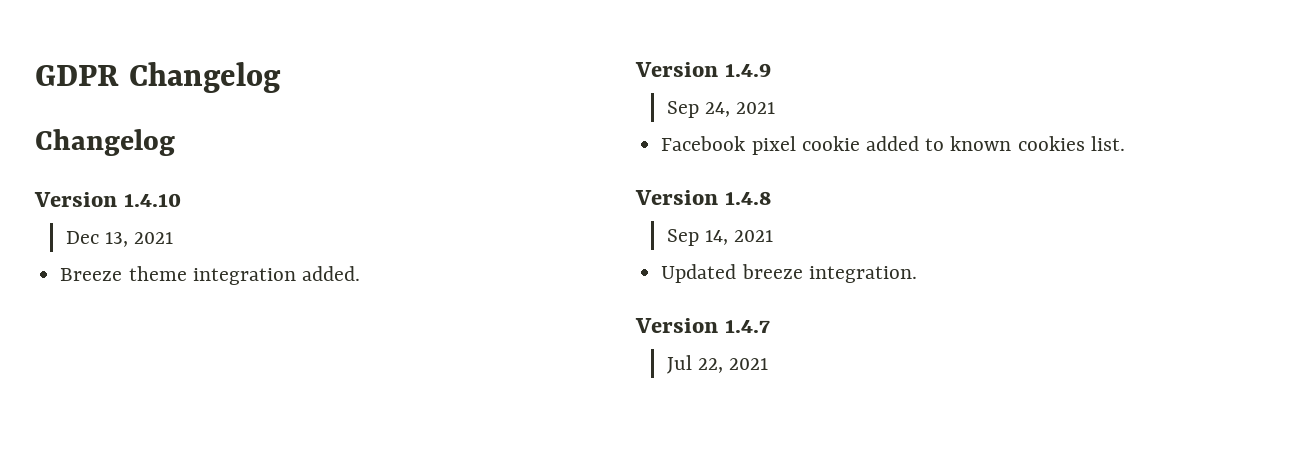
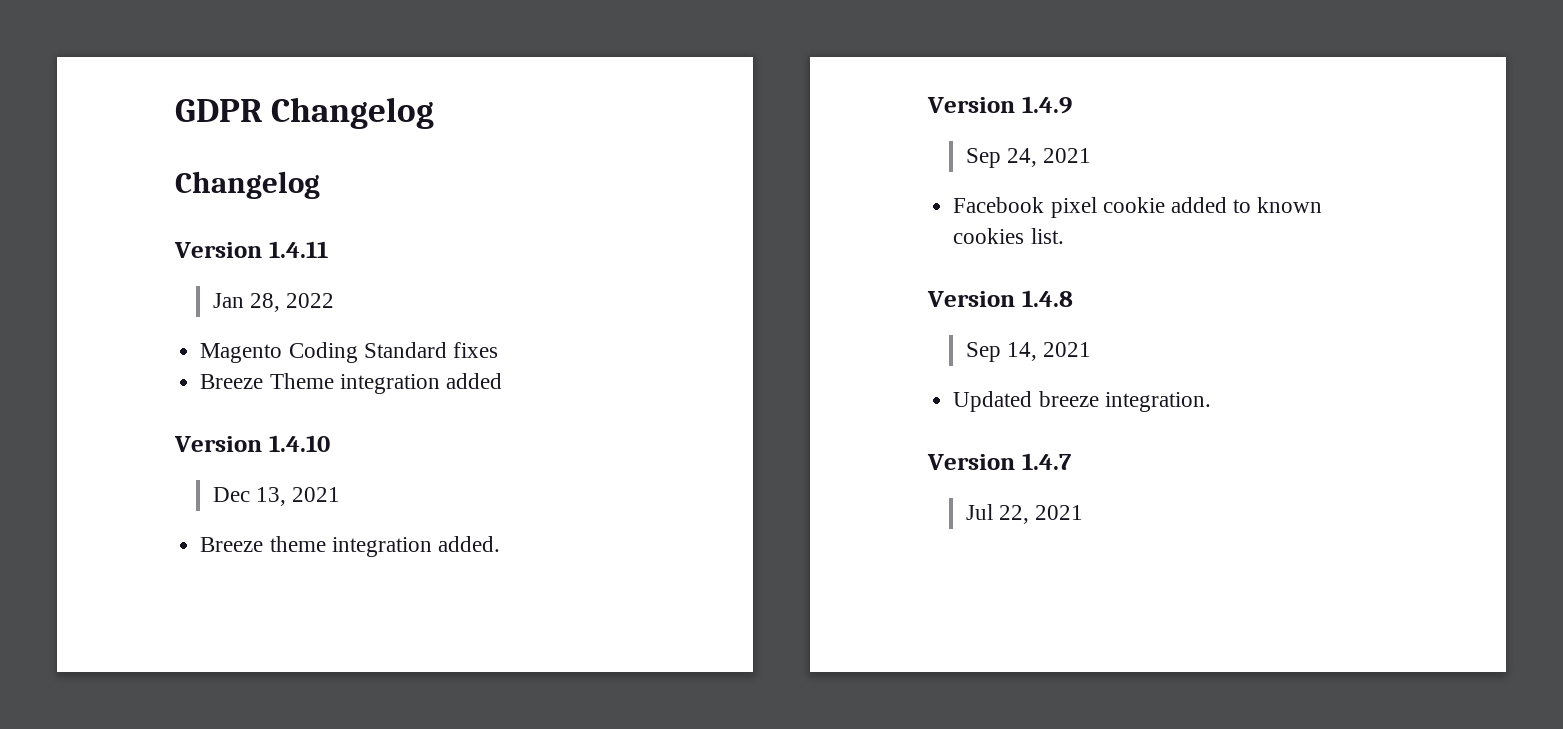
+ Version 1.4.11
+ Jan 28, 2022
+ Magento Coding Standard fixes
+ Breeze Theme integration added

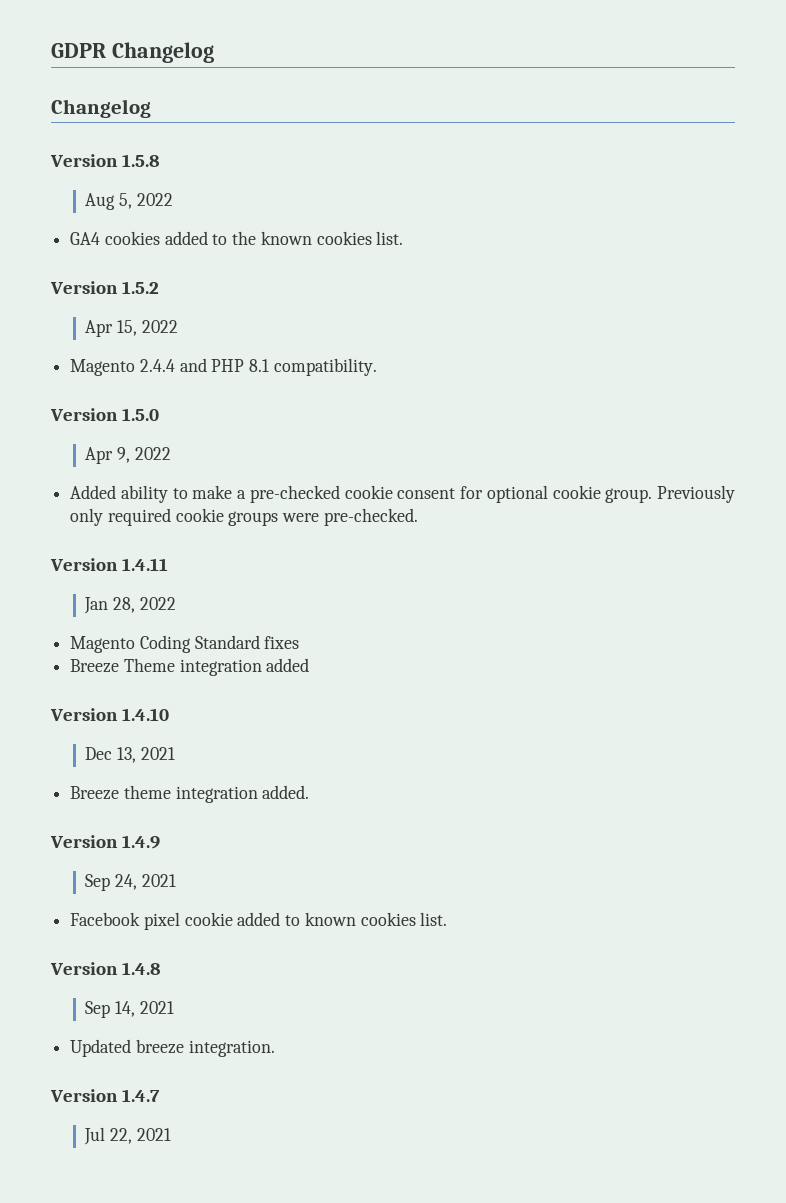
+ Version 1.5.8
+ Aug 5, 2022
+ GA4 cookies added to the known cookies list.
+ Version 1.5.2
+ Apr 15, 2022
+ Magento 2.4.4 and PHP 8.1 compatibility.
+ Version 1.5.0
+ Apr 9, 2022
+ Added ability to make a pre-checked cookie consent for optional cookie group. Previously only required cookie groups were pre-checked.

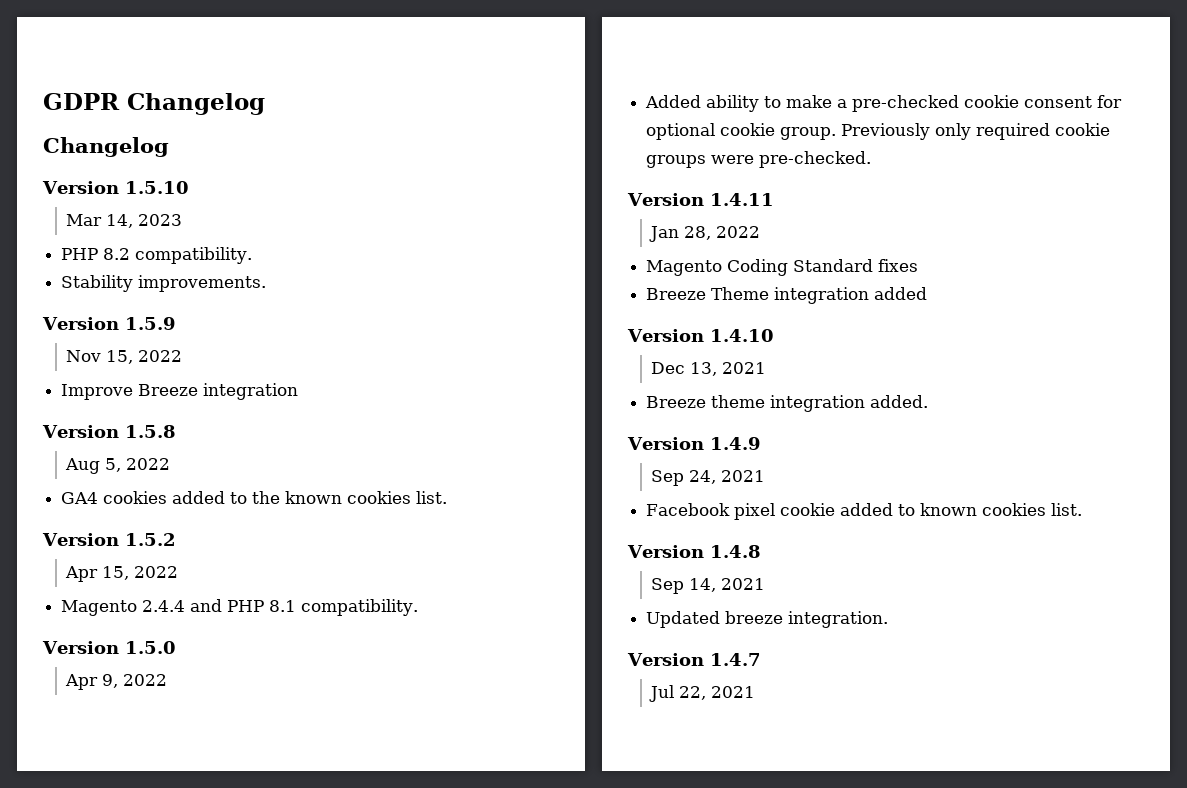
+ Version 1.5.10
+ Mar 14, 2023
+ PHP 8.2 compatibility.
+ Stability improvements.
+ Version 1.5.9
+ Nov 15, 2022
+ Improve Breeze integration

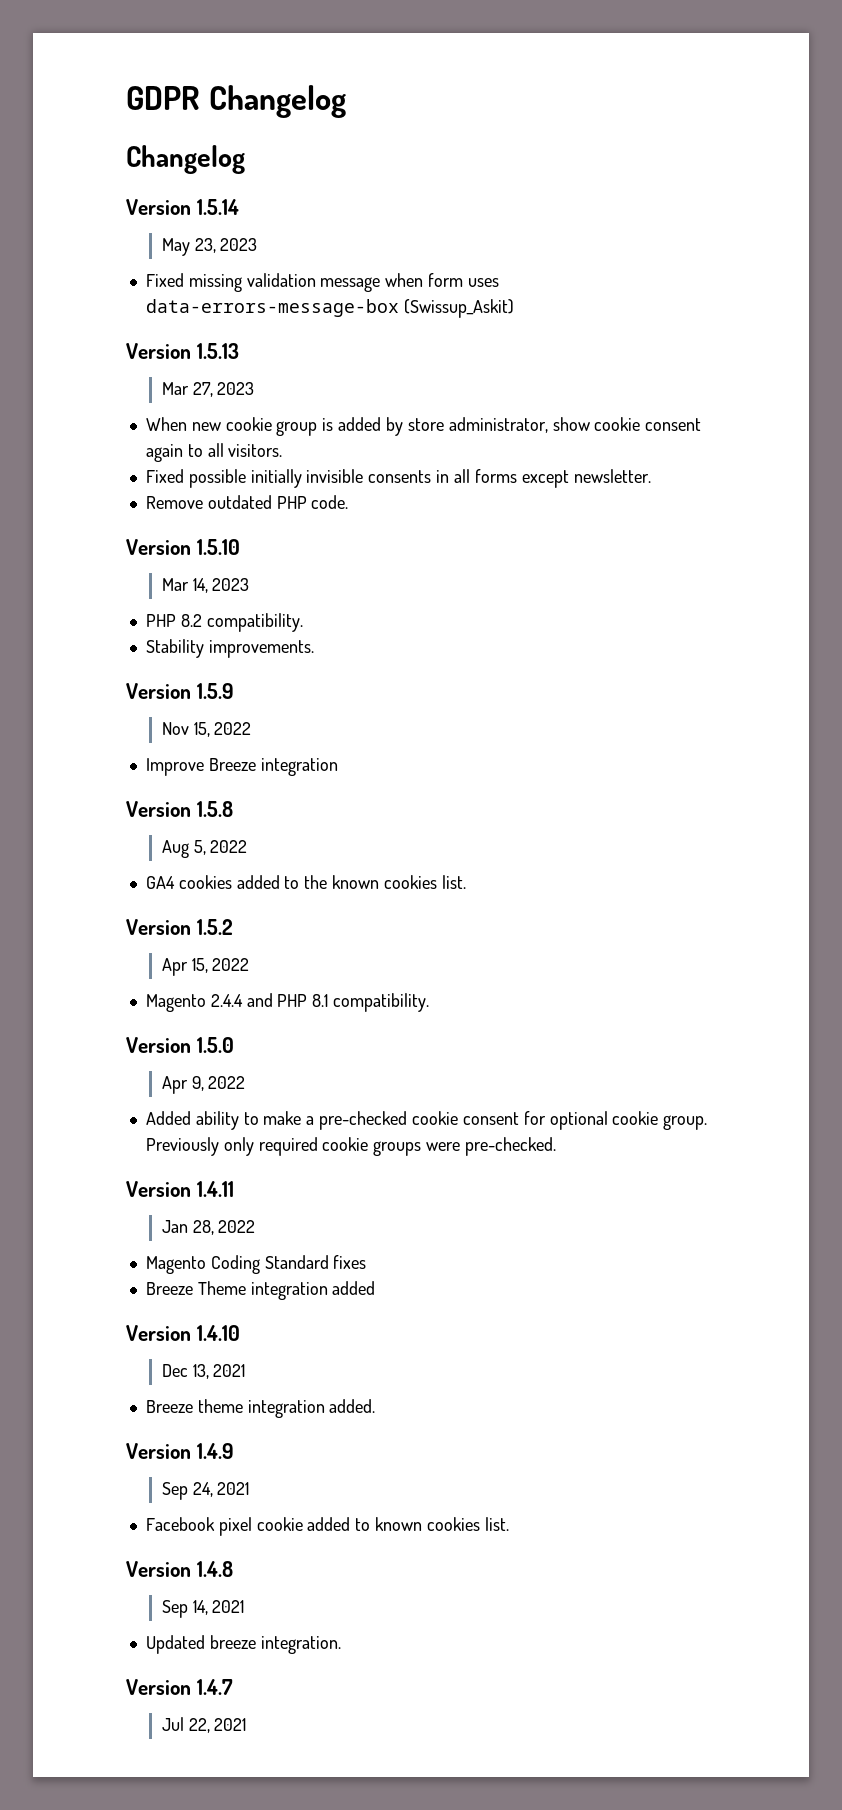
+ Version 1.5.14
+ May 23, 2023
+ Fixed missing validation message when form uses data-errors-message-box (Swissup_Askit)
+ Version 1.5.13
+ Mar 27, 2023
+ When new cookie group is added by store administrator, show cookie consent again to all visitors.
+ Fixed possible initially invisible consents in all forms except newsletter.
+ Remove outdated PHP code.

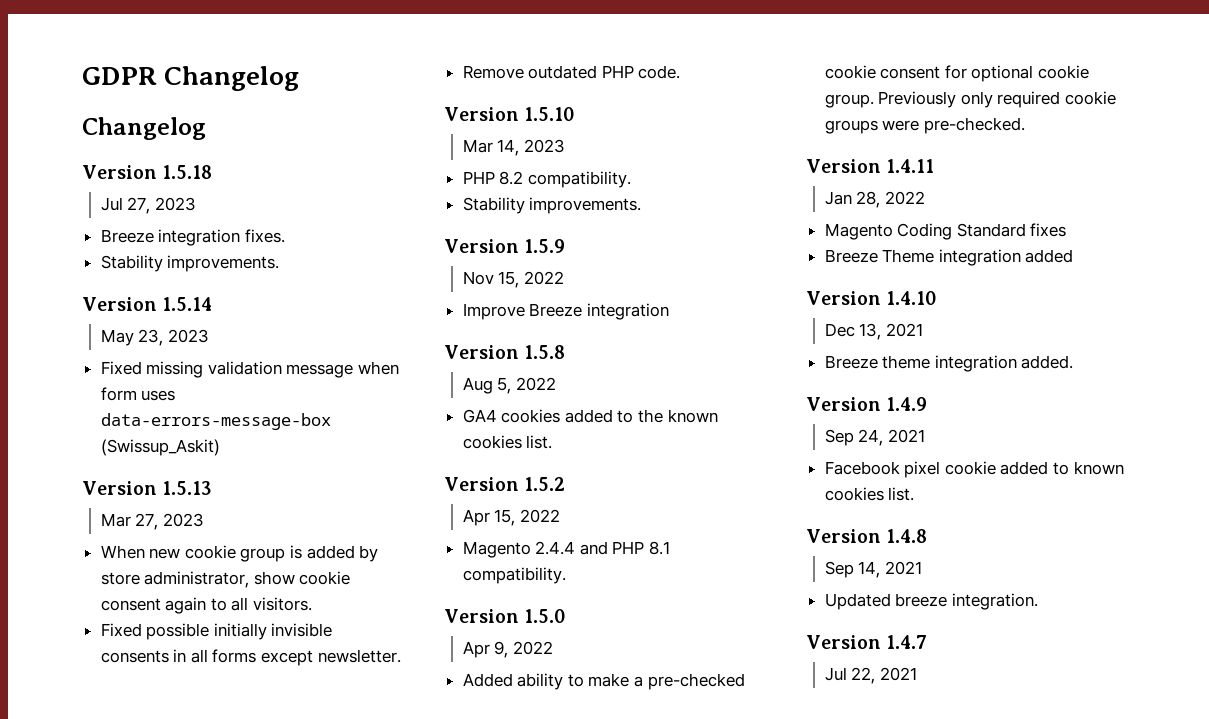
+ Version 1.5.18
+ Jul 27, 2023
+ Breeze integration fixes.
+ Stability improvements.

